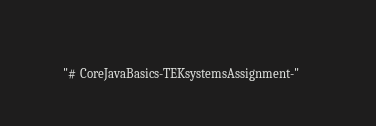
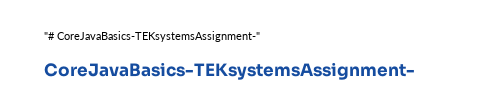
+ CoreJavaBasics-TEKsystemsAssignment-

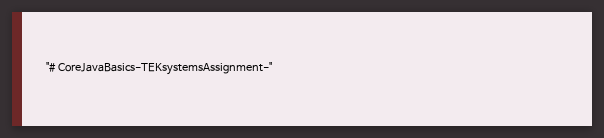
- CoreJavaBasics-TEKsystemsAssignment-

